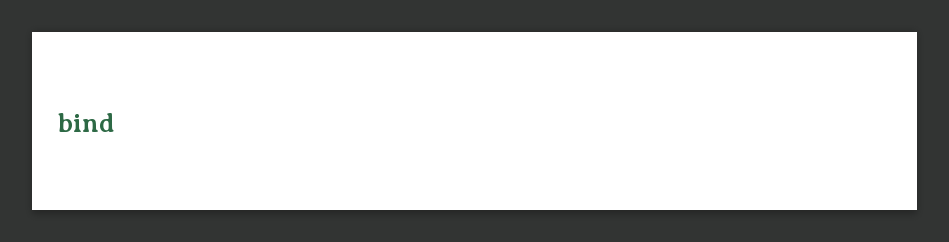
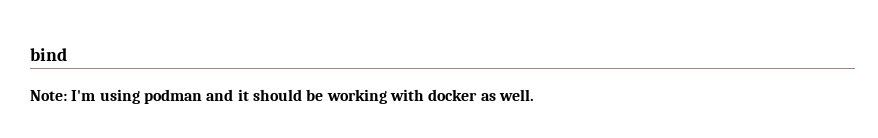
+ Note: I'm using podman and it should be working with docker as well.

